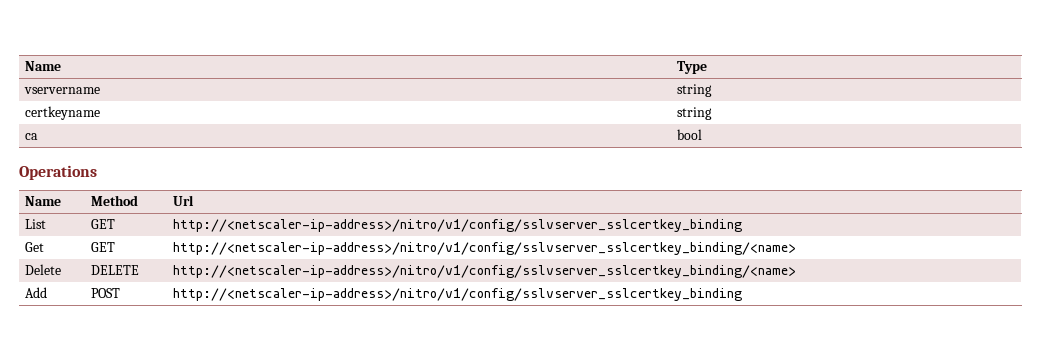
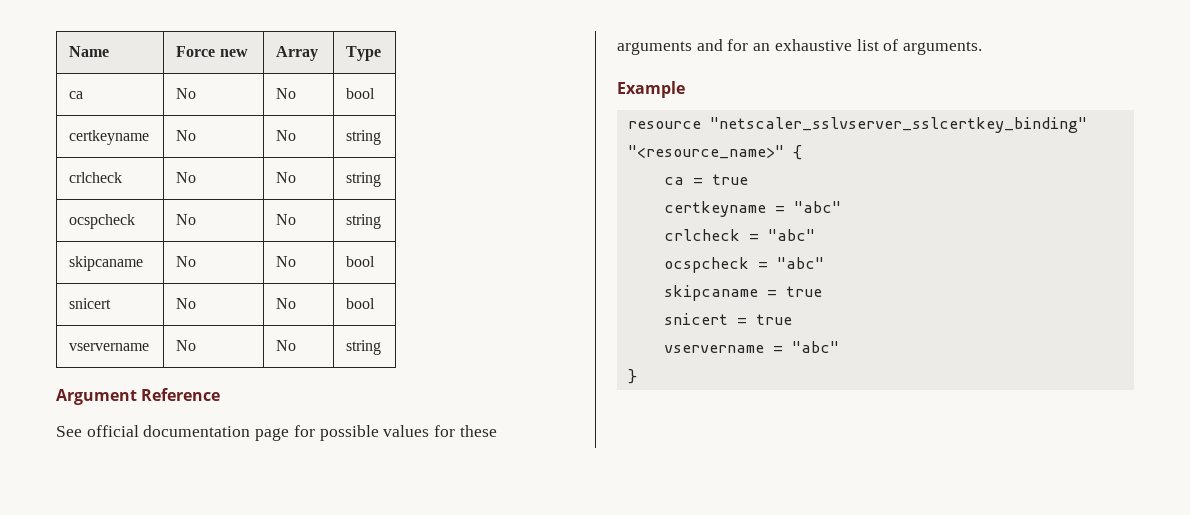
- Name | Type
- vservername | string
- certkeyname | string
- ca | bool
- Operations
- Name | Method | Url
- List | GET | http://<netscaler-ip-address>/nitro/v1/config/sslvserver_sslcertkey_binding
- Get | GET | http://<netscaler-ip-address>/nitro/v1/config/sslvserver_sslcertkey_binding/<name>
- Delete | DELETE | http://<netscaler-ip-address>/nitro/v1/config/sslvserver_sslcertkey_binding/<name>
- Add | POST | http://<netscaler-ip-address>/nitro/v1/config/sslvserver_sslcertkey_binding
+ Name | Force new | Array | Type
+ ca | No | No | bool
+ certkeyname | No | No | string
+ crlcheck | No | No | string
+ ocspcheck | No | No | string
+ skipcaname | No | No | bool
+ snicert | No | No | bool
+ vservername | No | No | string
+ Argument Reference
+ See official documentation page for possible values for these arguments and for an exhaustive list of arguments.
+ Example
+ resource "netscaler_sslvserver_sslcertkey_binding" "<resource_name>" {
+ ca = true
+ certkeyname = "abc"
+ crlcheck = "abc"
+ ocspcheck = "abc"
+ skipcaname = true
+ snicert = true
+ vservername = "abc"
+ }

